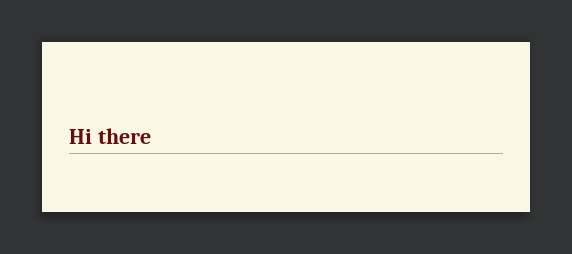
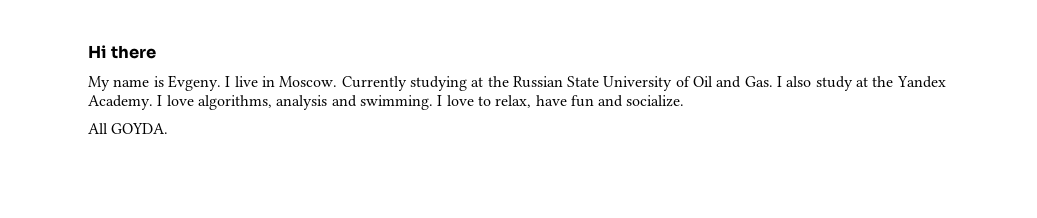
+ My name is Evgeny. I live in Moscow. Currently studying at the Russian State University of Oil and Gas. I also study at the Yandex Academy. I love algorithms, analysis and swimming. I love to relax, have fun and socialize.
+ All GOYDA.

